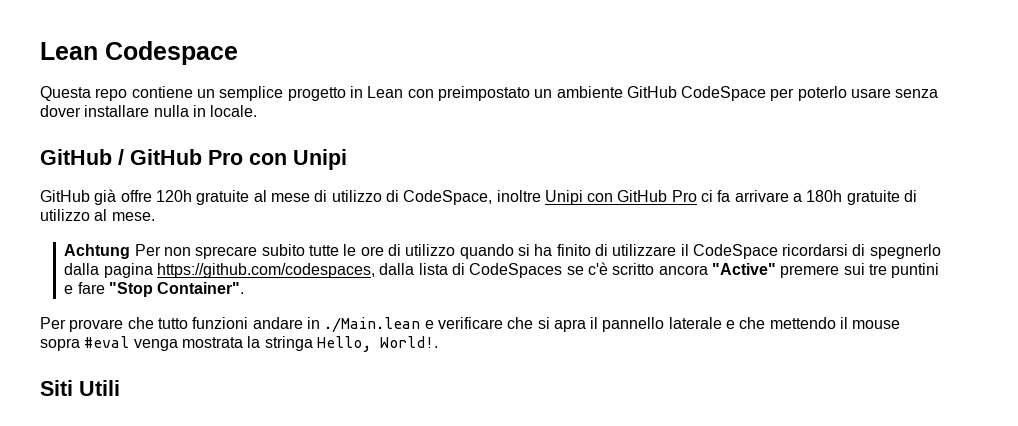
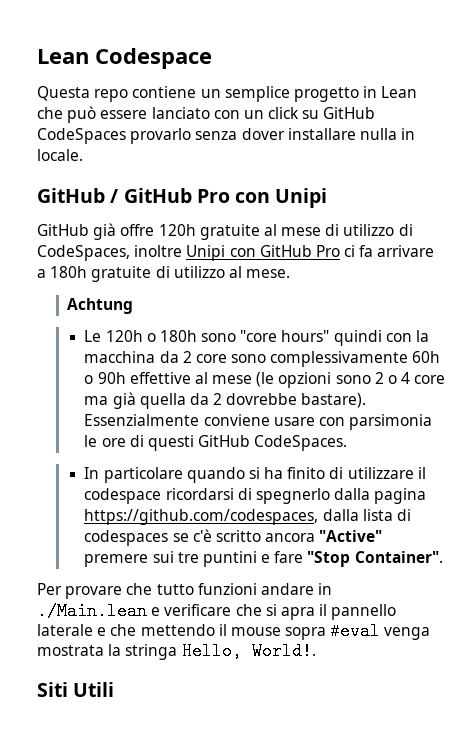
- Questa repo contiene un semplice progetto in Lean con preimpostato un ambiente GitHub CodeSpace per poterlo usare senza dover installare nulla in locale.
+ Questa repo contiene un semplice progetto in Lean che può essere lanciato con un click su GitHub CodeSpaces provarlo senza dover installare nulla in locale.
- GitHub già offre 120h gratuite al mese di utilizzo di CodeSpace, inoltre Unipi con GitHub Pro ci fa arrivare a 180h gratuite di utilizzo al mese.
+ GitHub già offre 120h gratuite al mese di utilizzo di CodeSpaces, inoltre Unipi con GitHub Pro ci fa arrivare a 180h gratuite di utilizzo al mese.
- Achtung Per non sprecare subito tutte le ore di utilizzo quando si ha finito di utilizzare il CodeSpace ricordarsi di spegnerlo dalla pagina https://github.com/codespaces, dalla lista di CodeSpaces se c'è scritto ancora "Active" premere sui tre puntini e fare "Stop Container".
+ Achtung
+ Le 120h o 180h sono "core hours" quindi con la macchina da 2 core sono complessivamente 60h o 90h effettive al mese (le opzioni sono 2 o 4 core ma già quella da 2 dovrebbe bastare). Essenzialmente conviene usare con parsimonia le ore di questi GitHub CodeSpaces.
+ In particolare quando si ha finito di utilizzare il codespace ricordarsi di spegnerlo dalla pagina https://github.com/codespaces, dalla lista di codespaces se c'è scritto ancora "Active" premere sui tre puntini e fare "Stop Container".

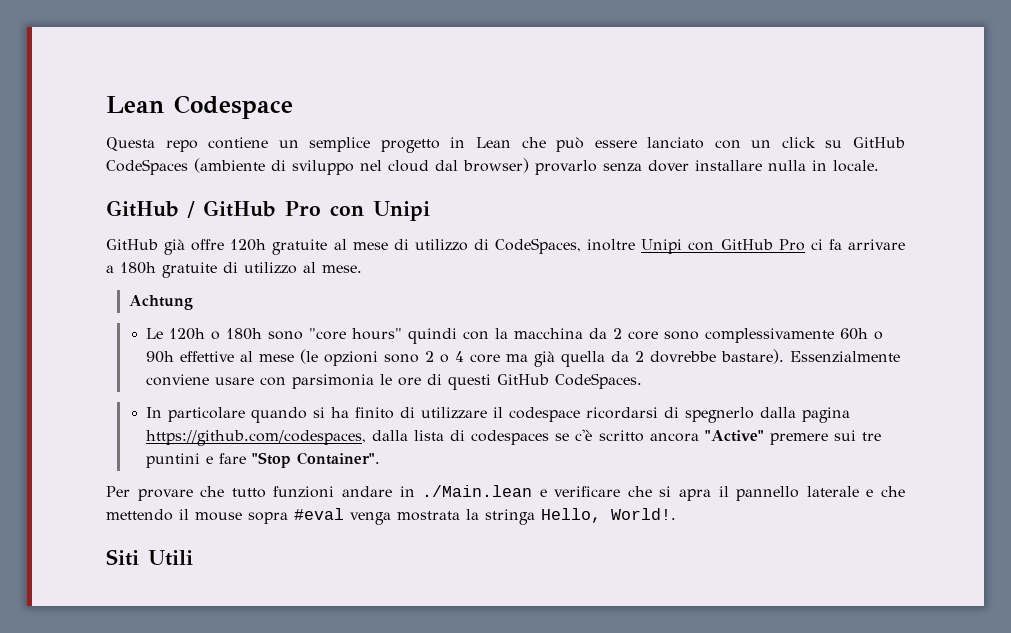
- Questa repo contiene un semplice progetto in Lean che può essere lanciato con un click su GitHub CodeSpaces provarlo senza dover installare nulla in locale.
+ Questa repo contiene un semplice progetto in Lean che può essere lanciato con un click su GitHub CodeSpaces (ambiente di sviluppo nel cloud dal browser) provarlo senza dover installare nulla in locale.

